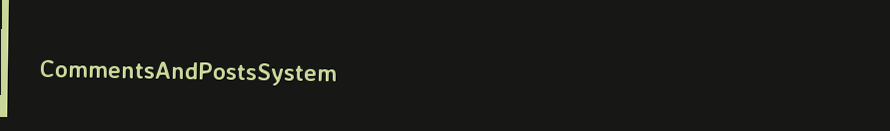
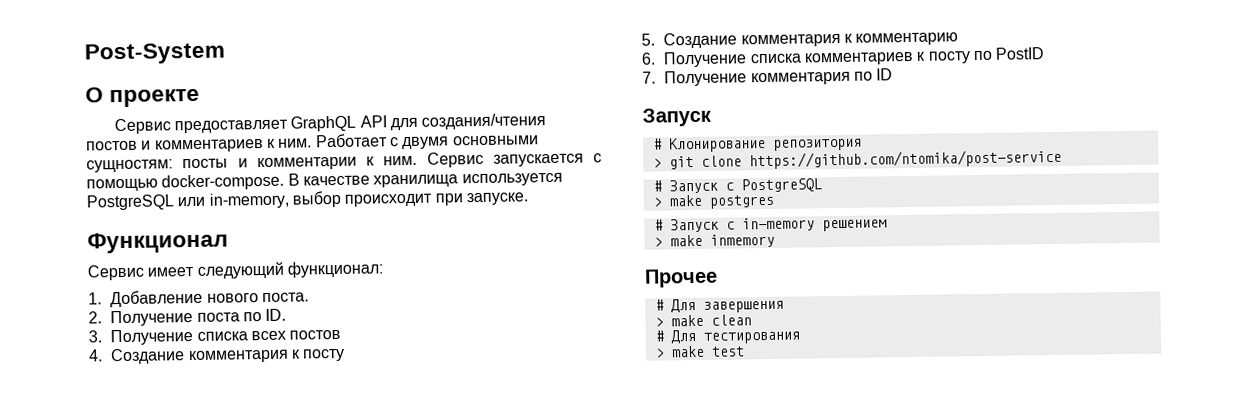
- CommentsAndPostsSystem
+ Post-System
+ О проекте
+ Cервис предоставляет GraphQL API для создания/чтения постов и комментариев к ним. Работает с двумя основными сущностям: посты и комментарии к ним. Сервис запускается с помощью docker-compose. В качестве хранилища используется PostgreSQL или in-memory, выбор происходит при запуске.
+ Функционал
+ Сервис имеет следующий функционал:
+ 1. Добавление нового поста.
+ 2. Получение поста по ID.
+ 3. Получение списка всех постов
+ 4. Создание комментария к посту
+ 5. Создание комментария к комментарию
+ 6. Получение списка комментариев к посту по PostID
+ 7. Получение комментария по ID
+ Запуск
+ # Клонирование репозитория
+ > git clone https://github.com/ntomika/post-service
+ # Запуск с PostgreSQL
+ > make postgres
+ # Запуск с in-memory решением
+ > make inmemory
+ Прочее
+ # Для завершения
+ > make clean
+ # Для тестирования
+ > make test

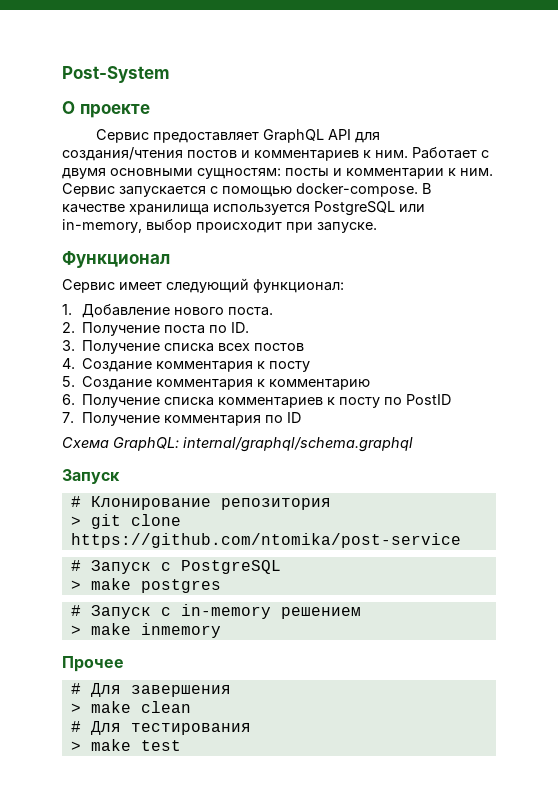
+ Схема GraphQL: internal/graphql/schema.graphql

